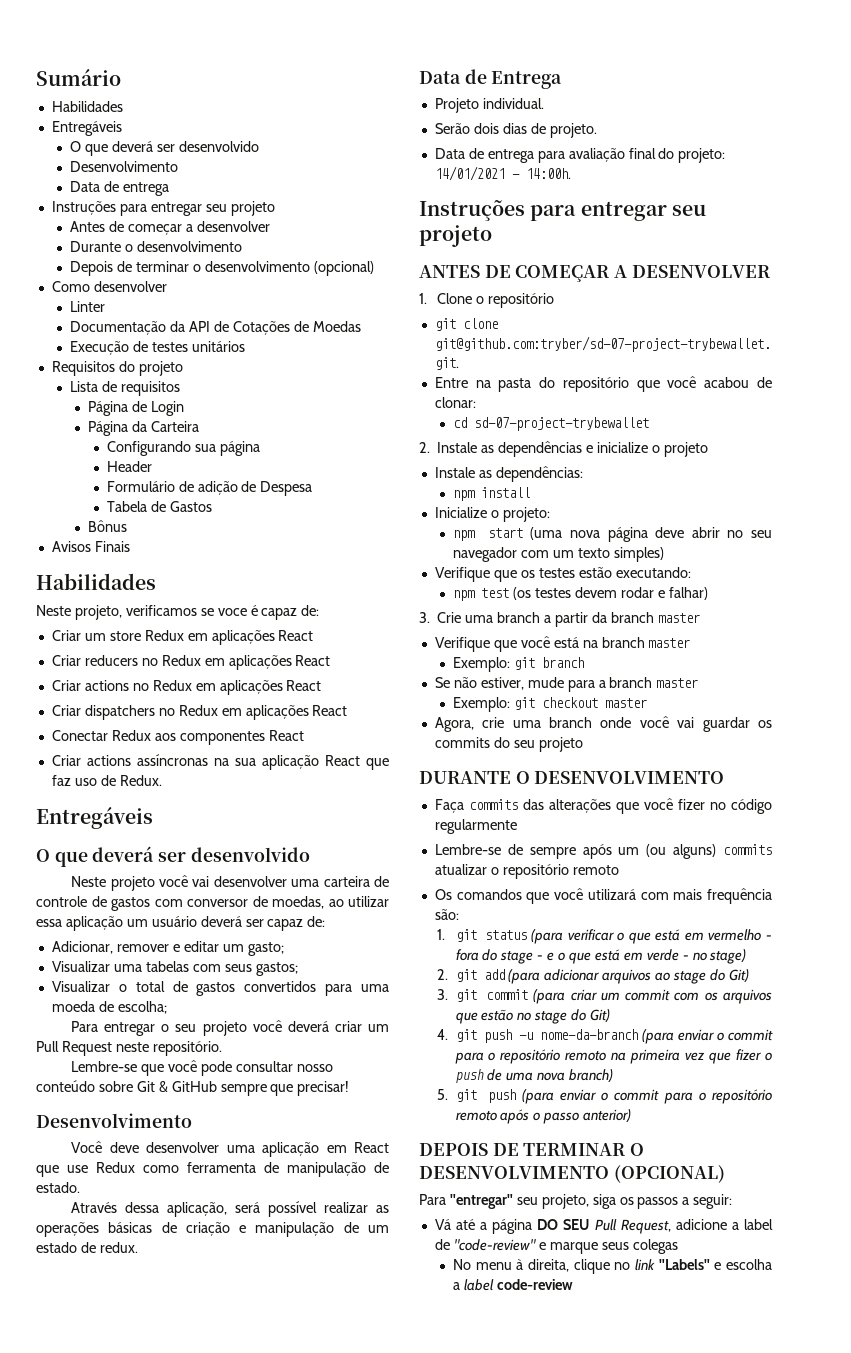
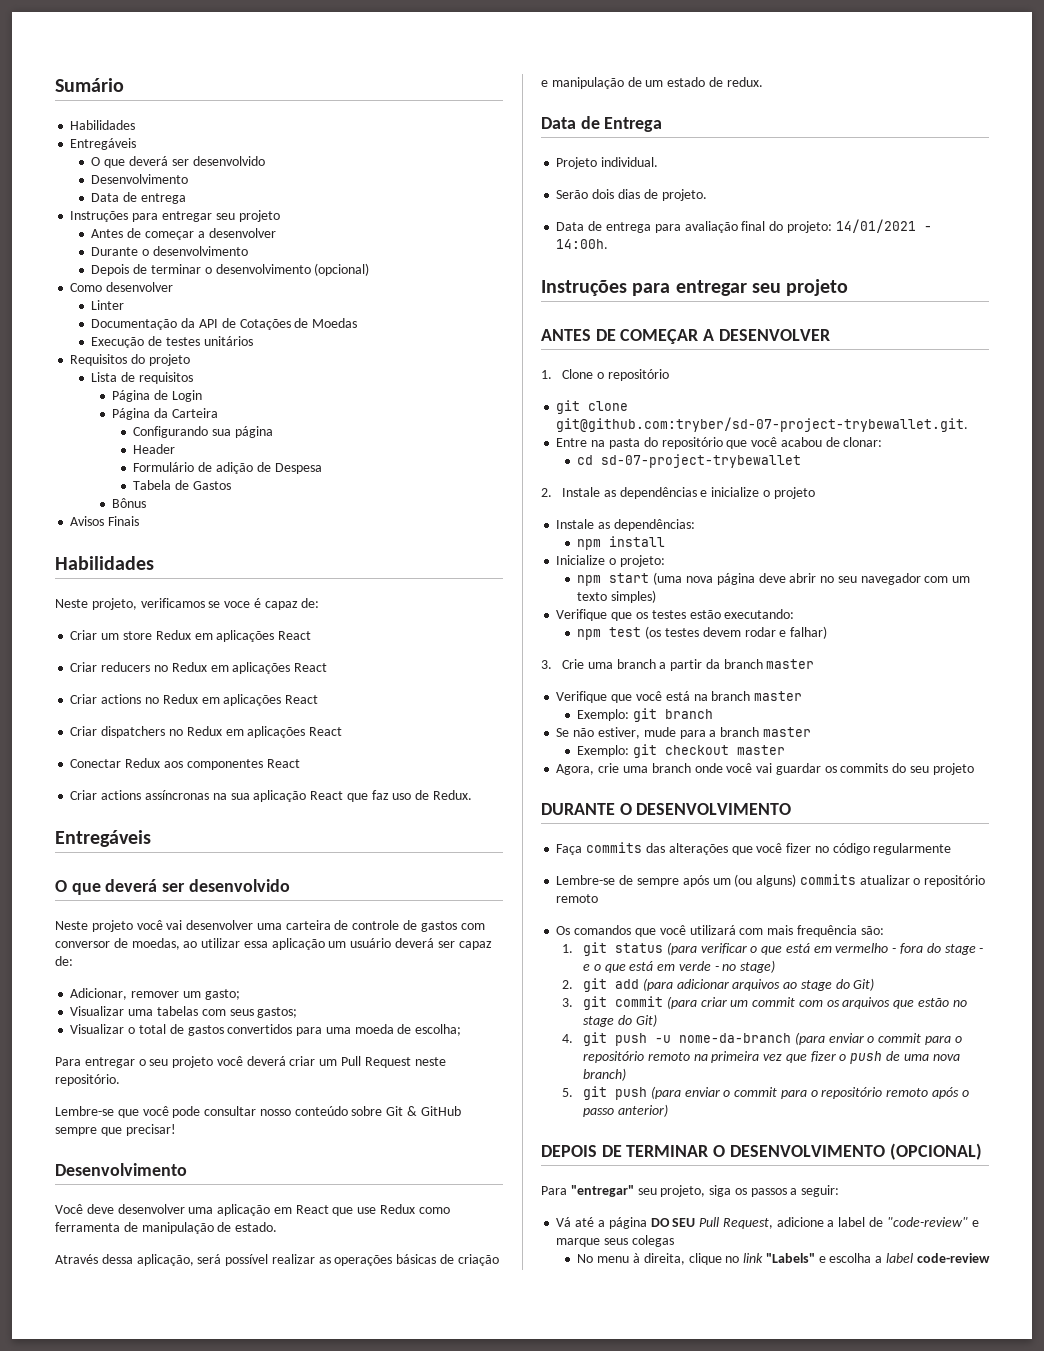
- Adicionar, remover e editar um gasto;
+ Adicionar, remover um gasto;

